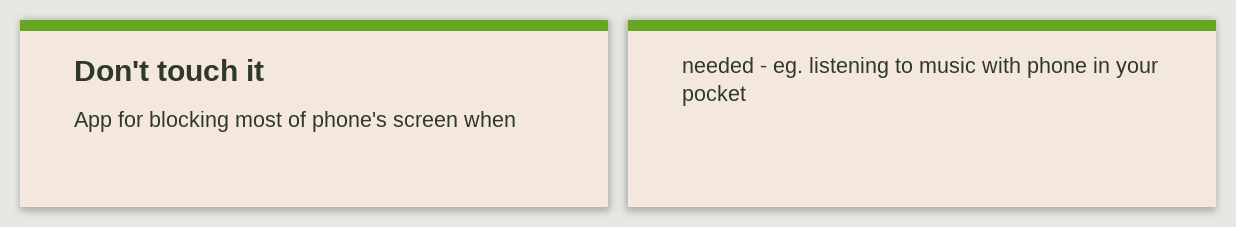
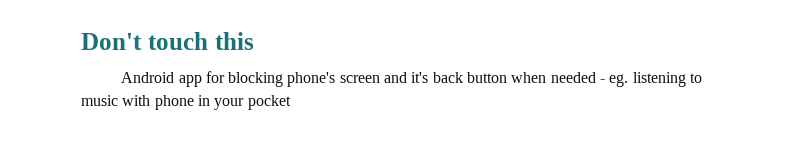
- Don't touch it
- App for blocking most of phone's screen when needed - eg. listening to music with phone in your pocket
+ Don't touch this
+ Android app for blocking phone's screen and it's back button when needed - eg. listening to music with phone in your pocket

